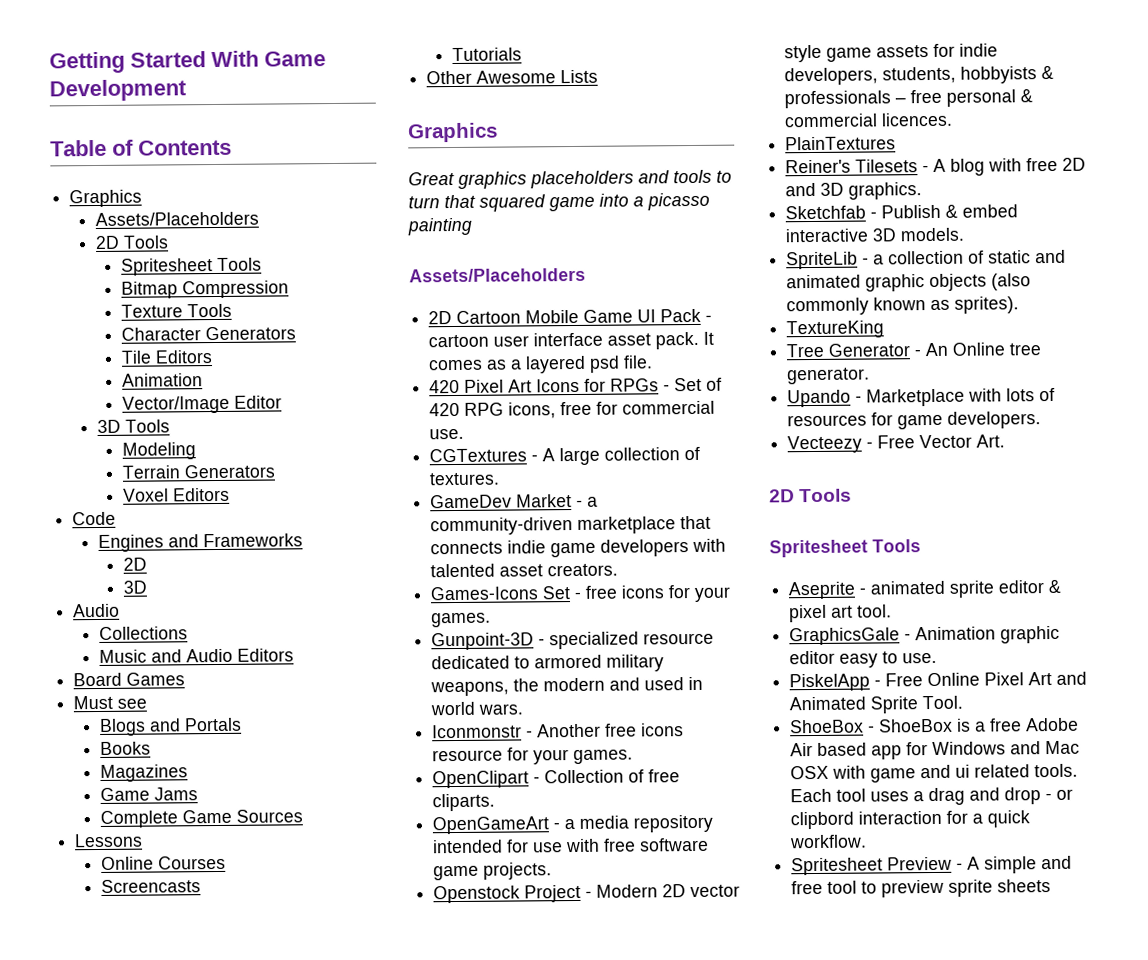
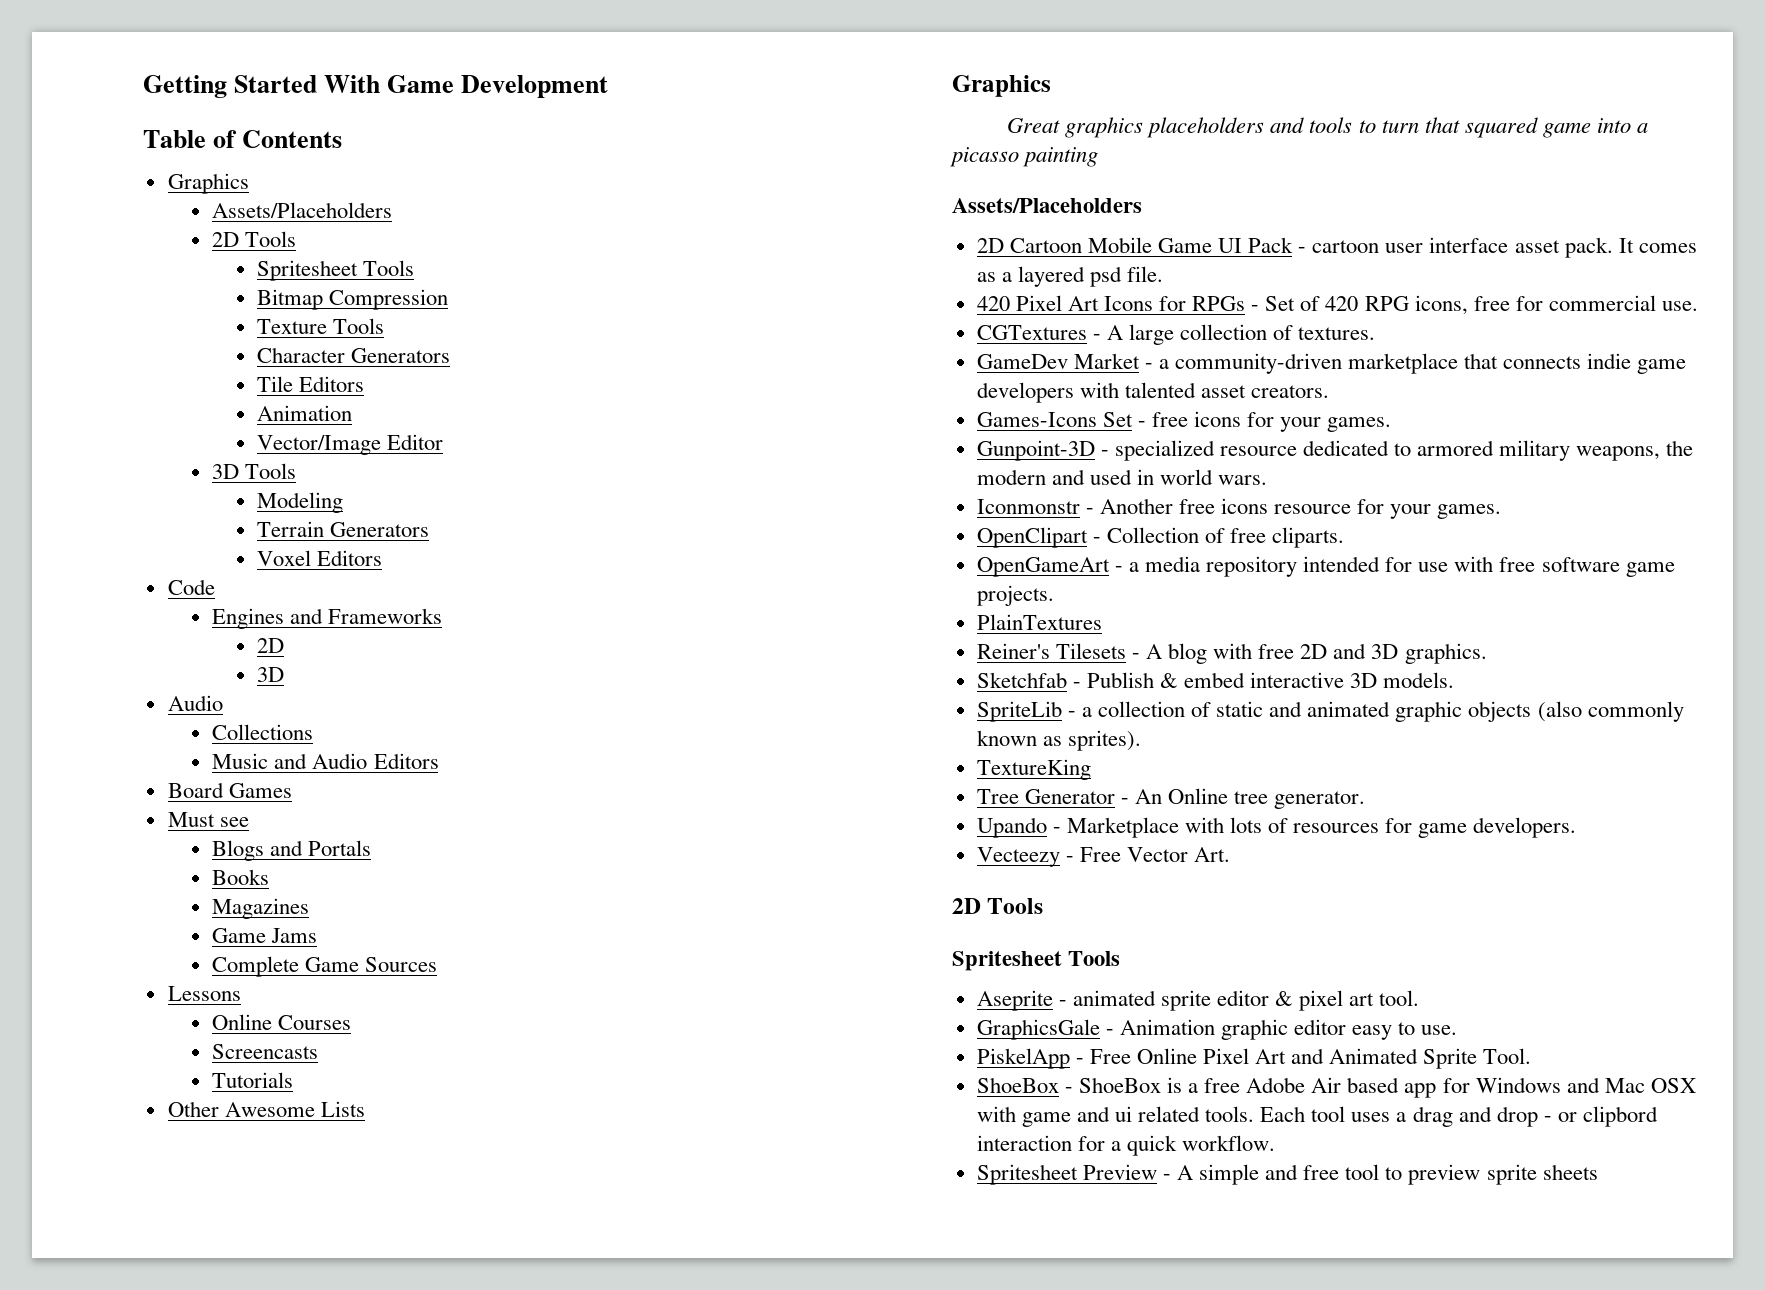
- Openstock Project - Modern 2D vector style game assets for indie developers, students, hobbyists & professionals – free personal & commercial licences.

